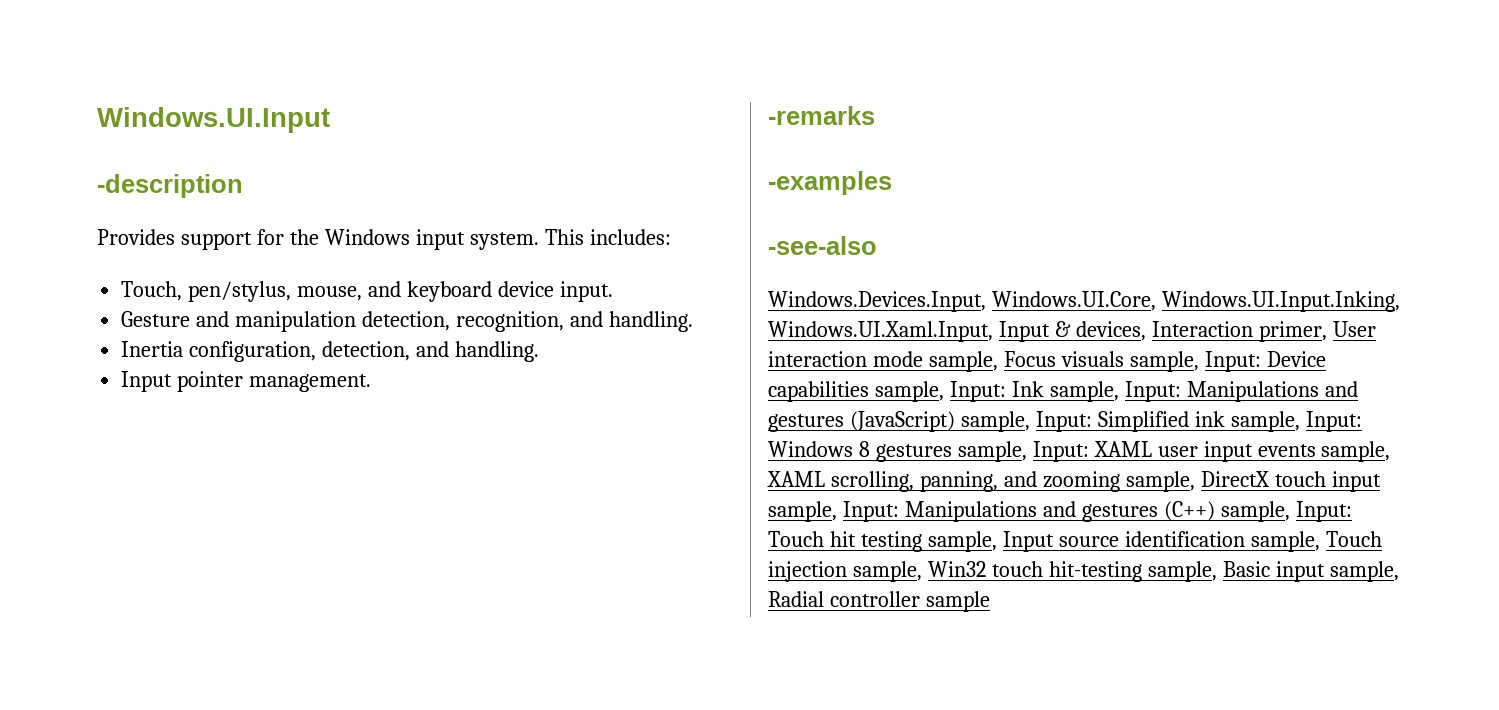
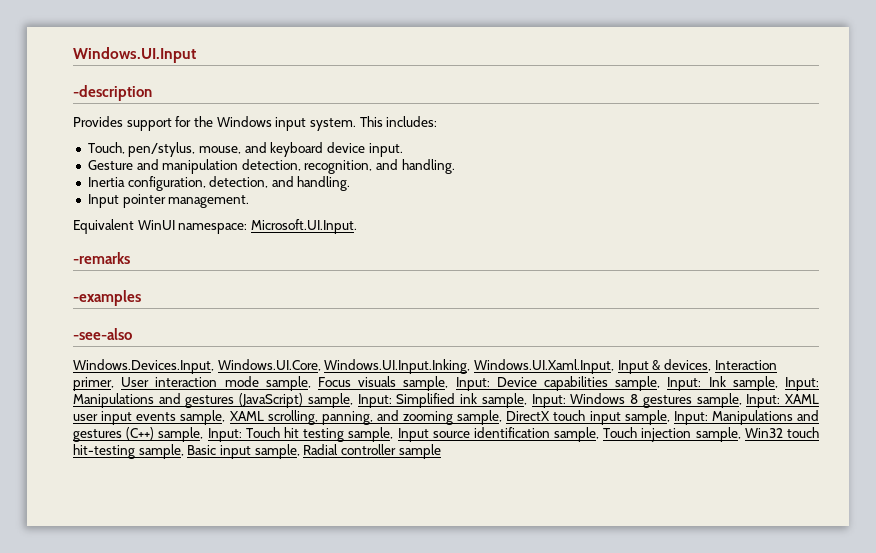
+ Equivalent WinUI namespace: Microsoft.UI.Input.

